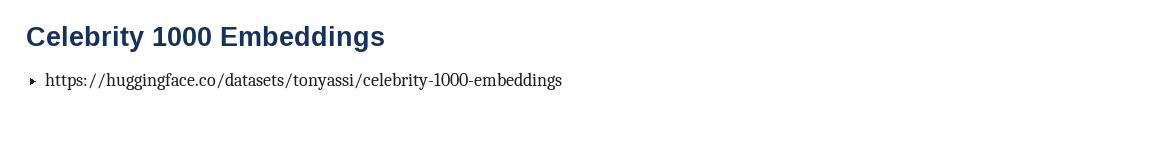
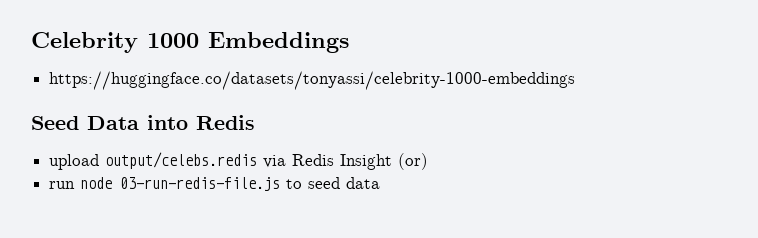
+ Seed Data into Redis
+ upload output/celebs.redis via Redis Insight (or)
+ run node 03-run-redis-file.js to seed data

